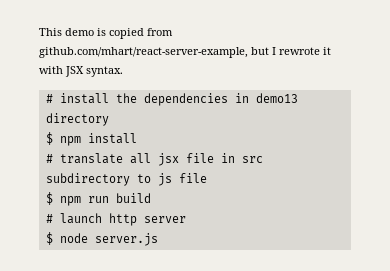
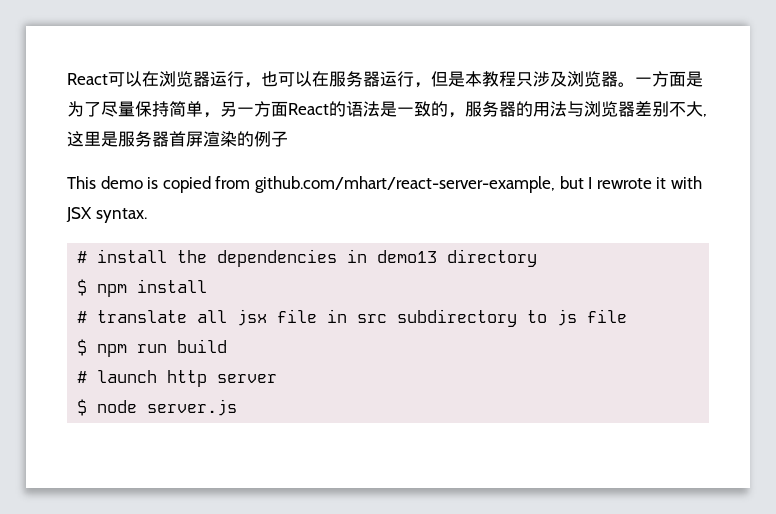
+ React可以在浏览器运行，也可以在服务器运行，但是本教程只涉及浏览器。一方面是为了尽量保持简单，另一方面React的语法是一致的，服务器的用法与浏览器差别不大,这里是服务器首屏渲染的例子

